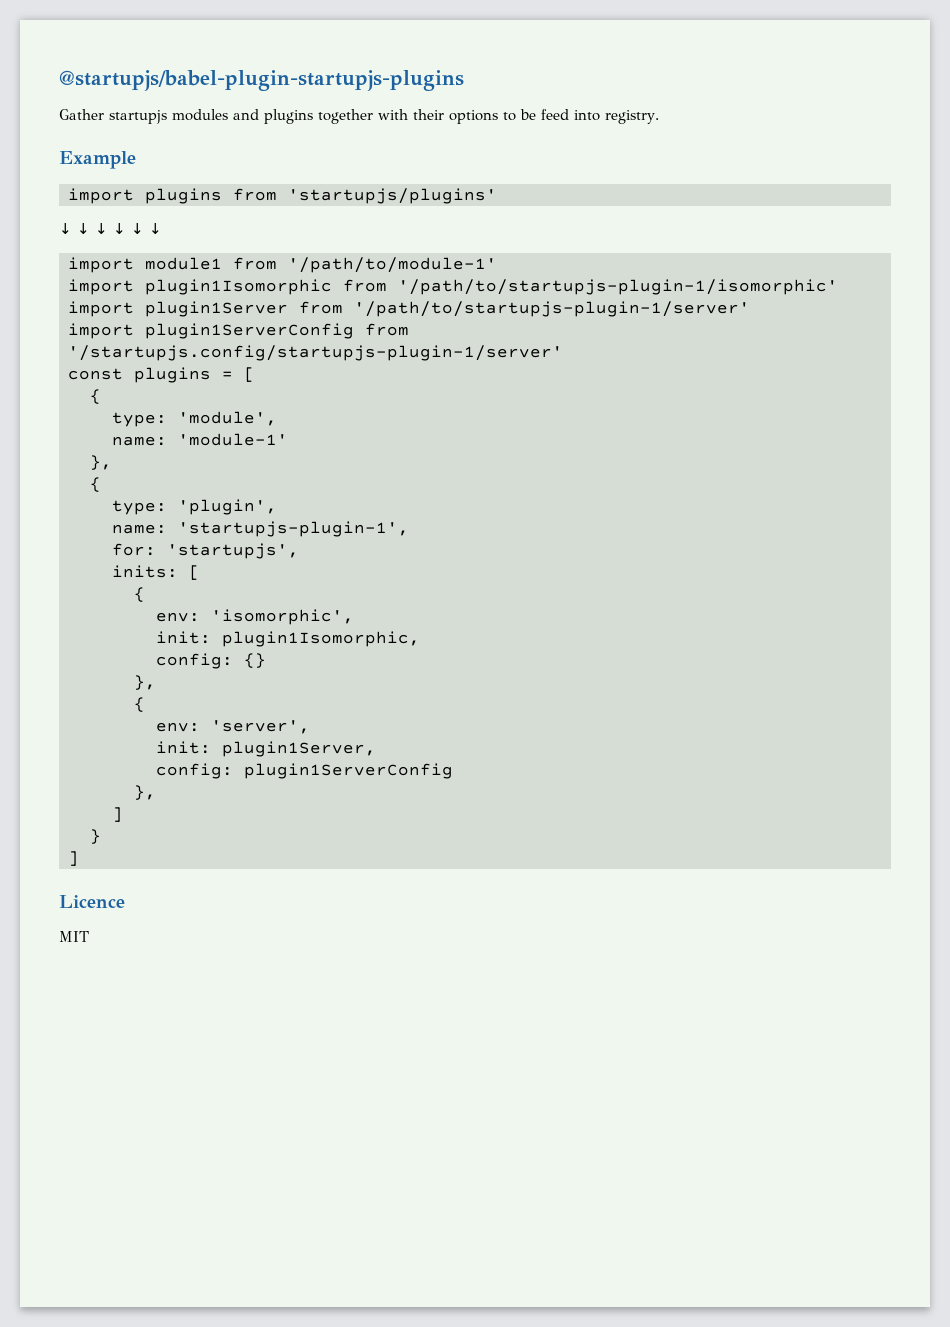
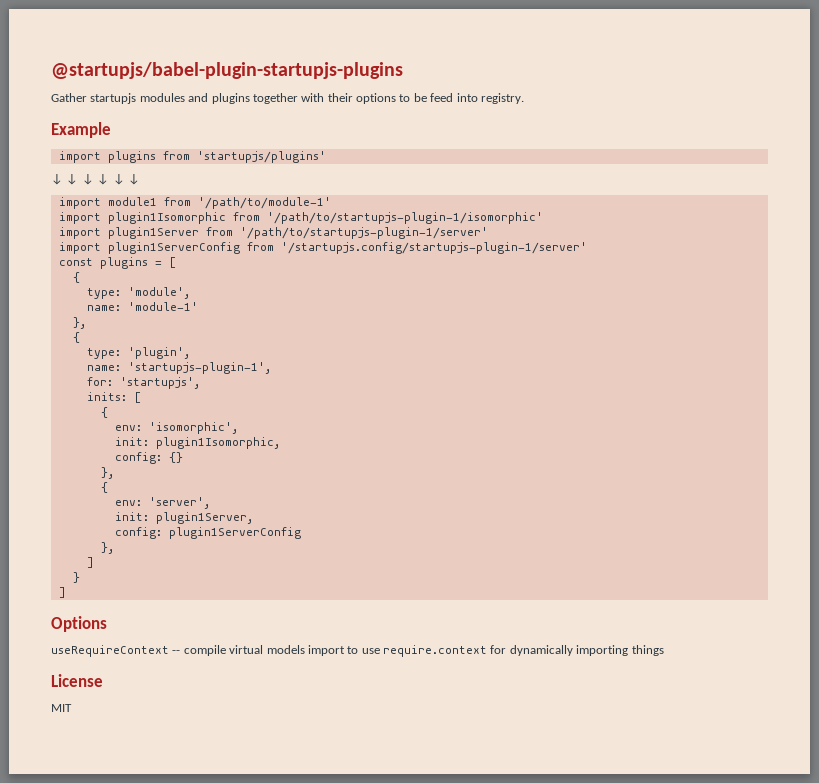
- Licence
+ Options
+ useRequireContext -- compile virtual models import to use require.context for dynamically importing things
+ License

